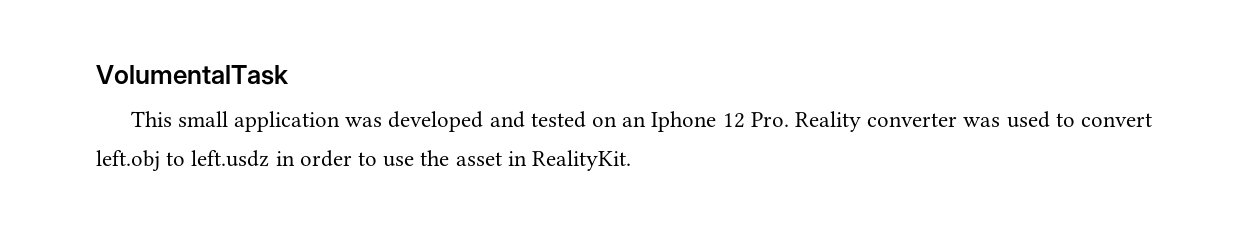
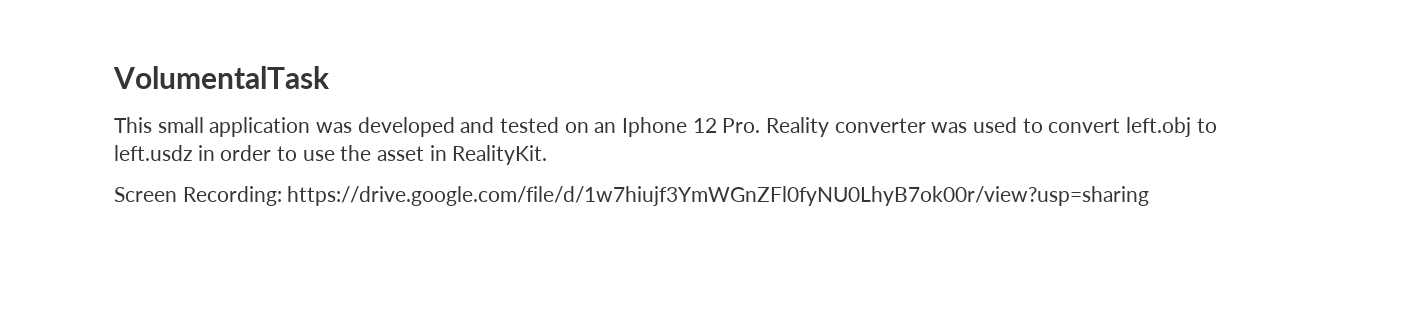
+ Screen Recording: https://drive.google.com/file/d/1w7hiujf3YmWGnZFl0fyNU0LhyB7ok00r/view?usp=sharing

